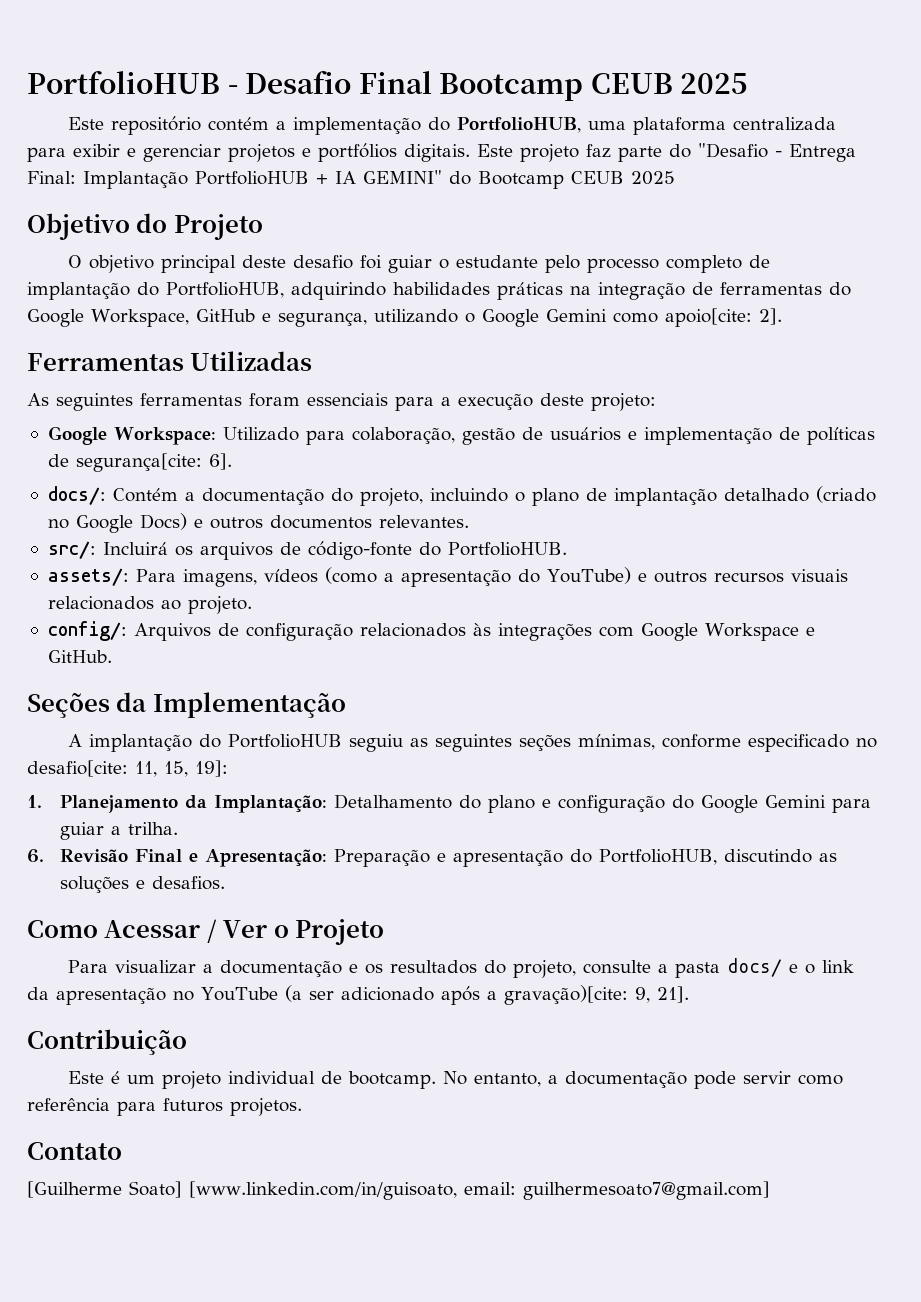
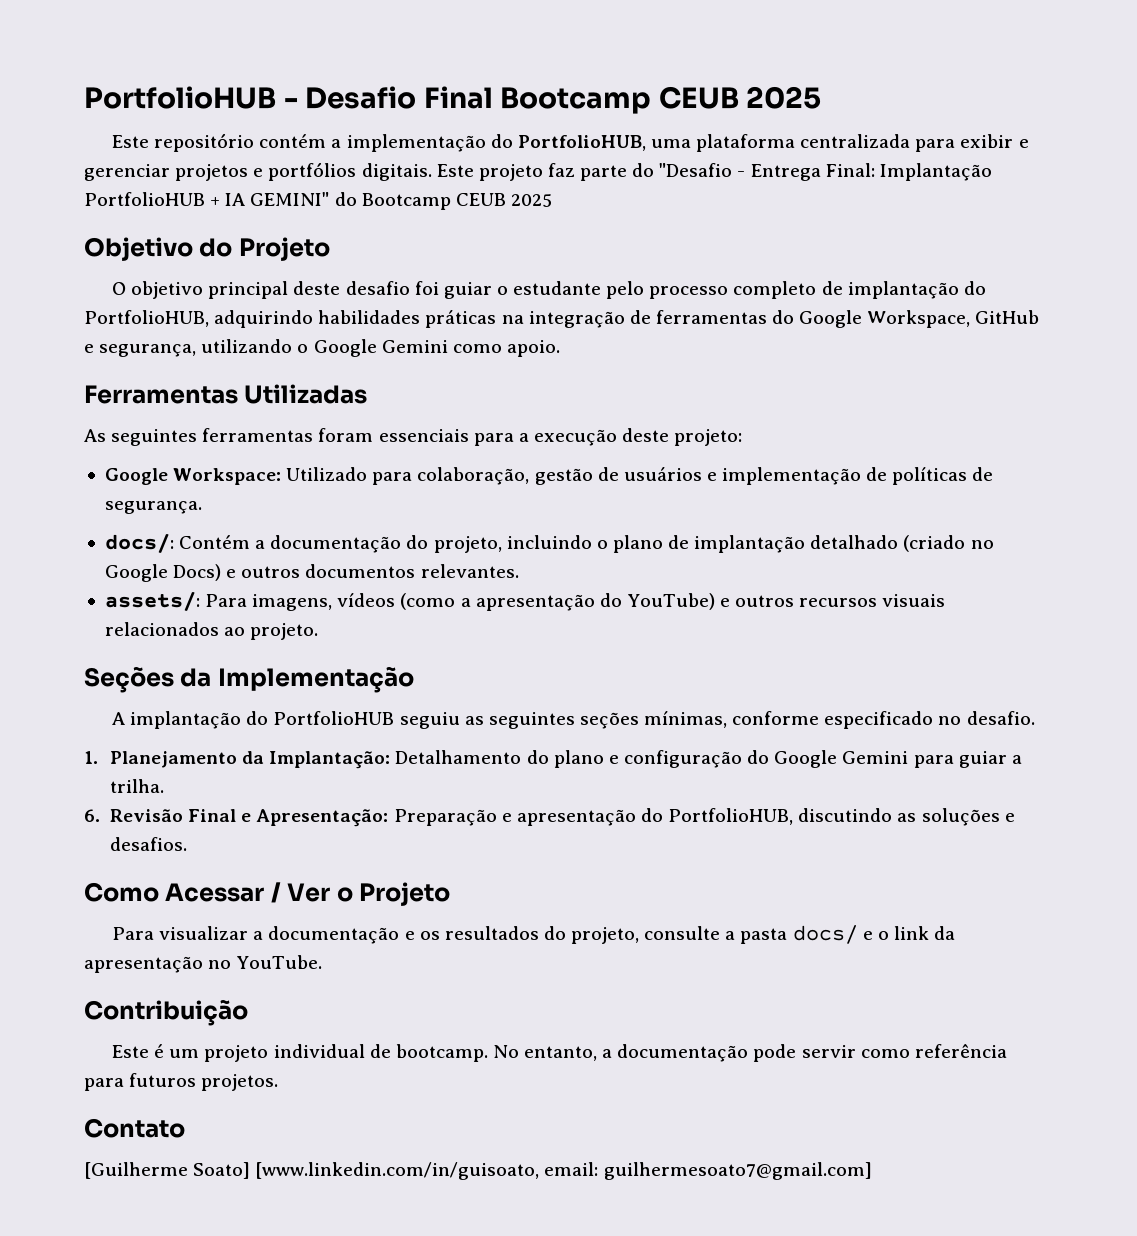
- O objetivo principal deste desafio foi guiar o estudante pelo processo completo de implantação do PortfolioHUB, adquirindo habilidades práticas na integração de ferramentas do Google Workspace, GitHub e segurança, utilizando o Google Gemini como apoio[cite: 2].
+ O objetivo principal deste desafio foi guiar o estudante pelo processo completo de implantação do PortfolioHUB, adquirindo habilidades práticas na integração de ferramentas do Google Workspace, GitHub e segurança, utilizando o Google Gemini como apoio.
- Google Workspace: Utilizado para colaboração, gestão de usuários e implementação de políticas de segurança[cite: 6].
+ Google Workspace: Utilizado para colaboração, gestão de usuários e implementação de políticas de segurança.
- src/: Incluirá os arquivos de código-fonte do PortfolioHUB.
- config/: Arquivos de configuração relacionados às integrações com Google Workspace e GitHub.
- A implantação do PortfolioHUB seguiu as seguintes seções mínimas, conforme especificado no desafio[cite: 11, 15, 19]:
+ A implantação do PortfolioHUB seguiu as seguintes seções mínimas, conforme especificado no desafio.
- Para visualizar a documentação e os resultados do projeto, consulte a pasta docs/ e o link da apresentação no YouTube (a ser adicionado após a gravação)[cite: 9, 21].
+ Para visualizar a documentação e os resultados do projeto, consulte a pasta docs/ e o link da apresentação no YouTube.

